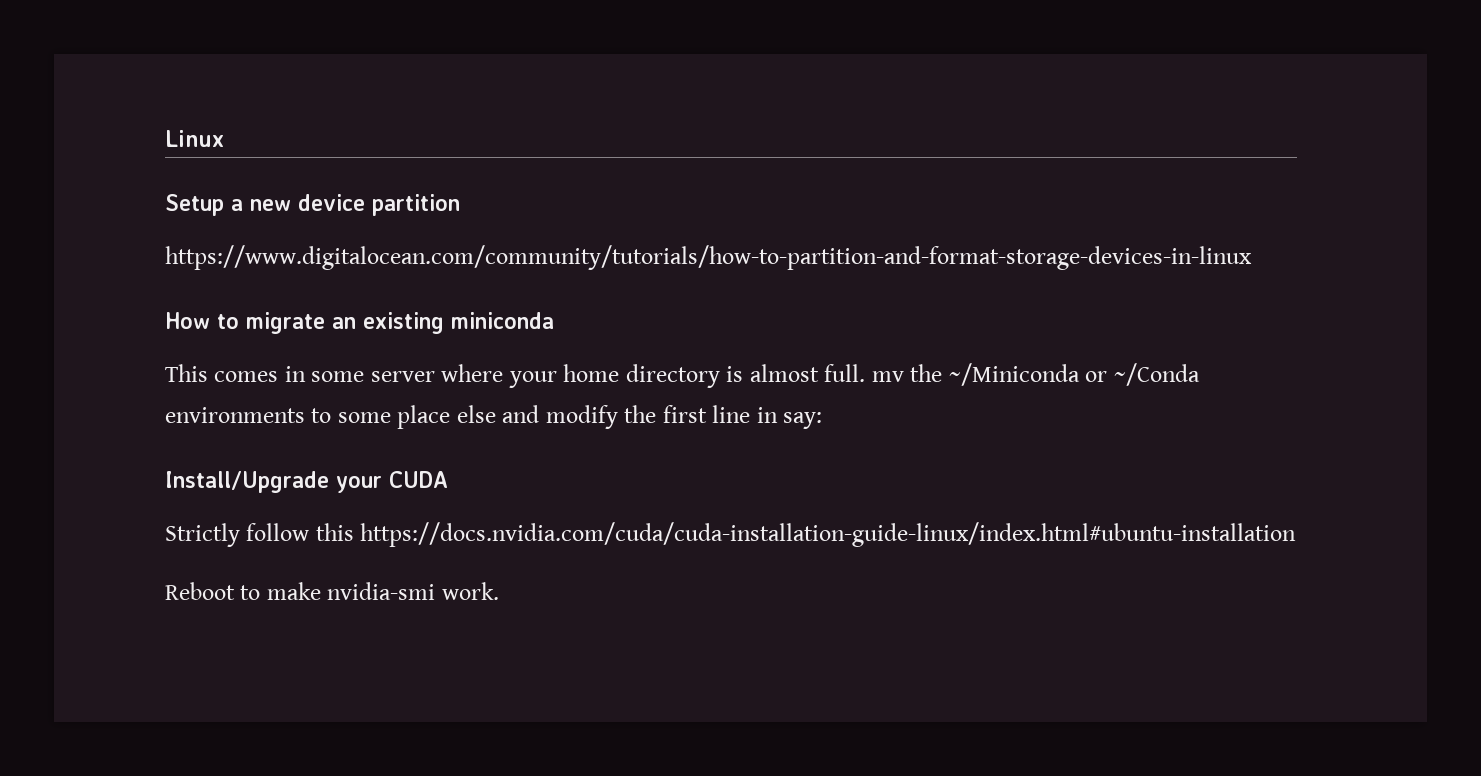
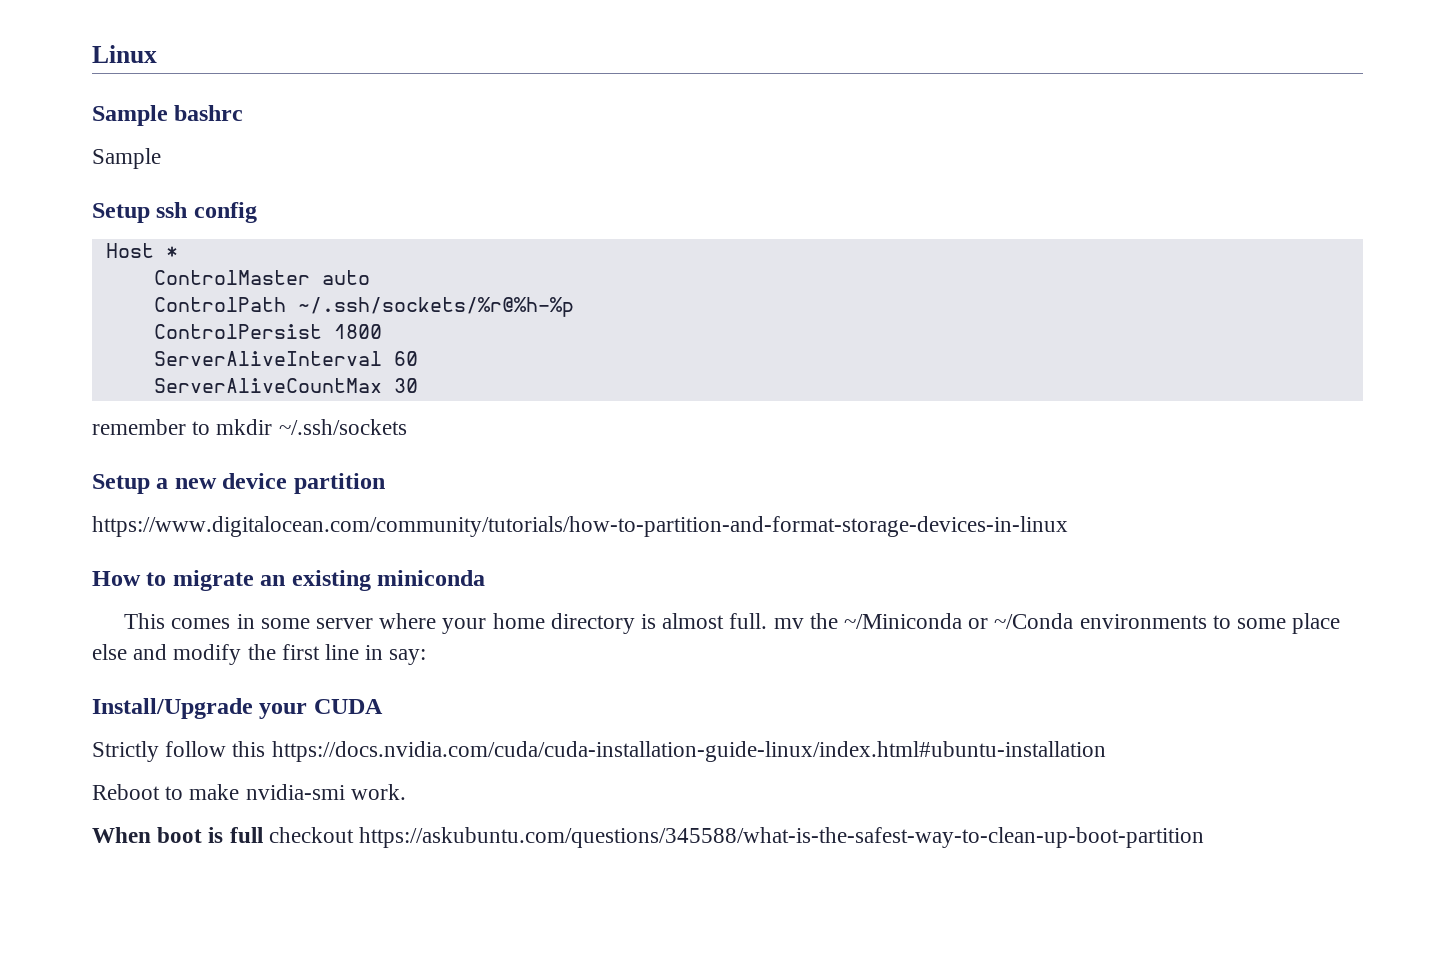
+ Sample bashrc
+ Sample
+ Setup ssh config
+ Host *
+ ControlMaster auto
+ ControlPath ~/.ssh/sockets/%r@%h-%p
+ ControlPersist 1800
+ ServerAliveInterval 60
+ ServerAliveCountMax 30
+ remember to mkdir ~/.ssh/sockets
+ When boot is full checkout https://askubuntu.com/questions/345588/what-is-the-safest-way-to-clean-up-boot-partition

